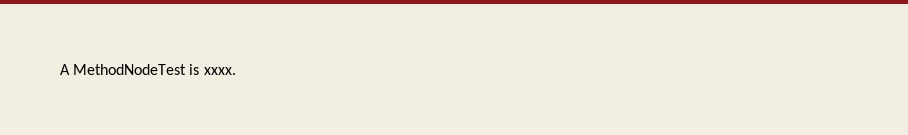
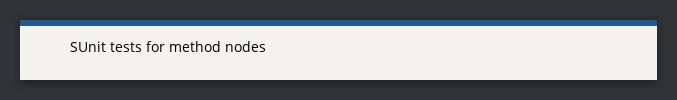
- A MethodNodeTest is xxxx.
+ SUnit tests for method nodes

